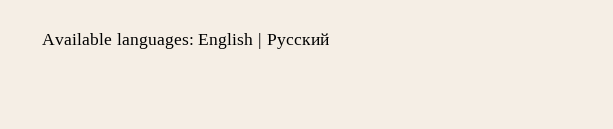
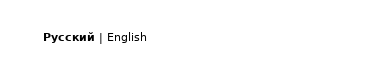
- Available languages: English | Русский
+ Русский | English

